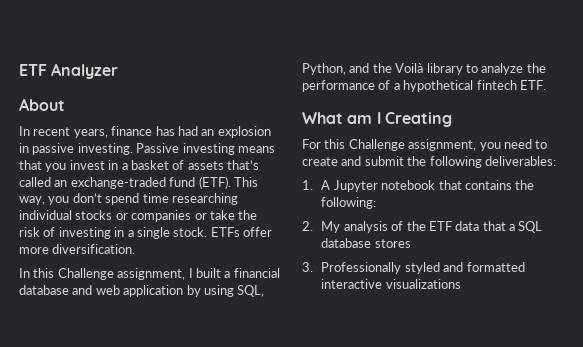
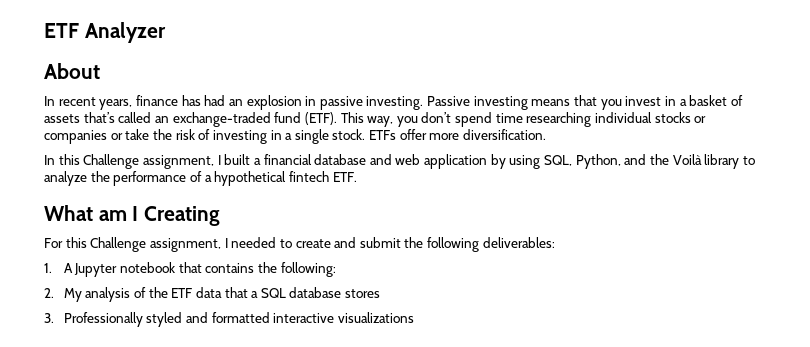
- For this Challenge assignment, you need to create and submit the following deliverables:
+ For this Challenge assignment, I needed to create and submit the following deliverables:

